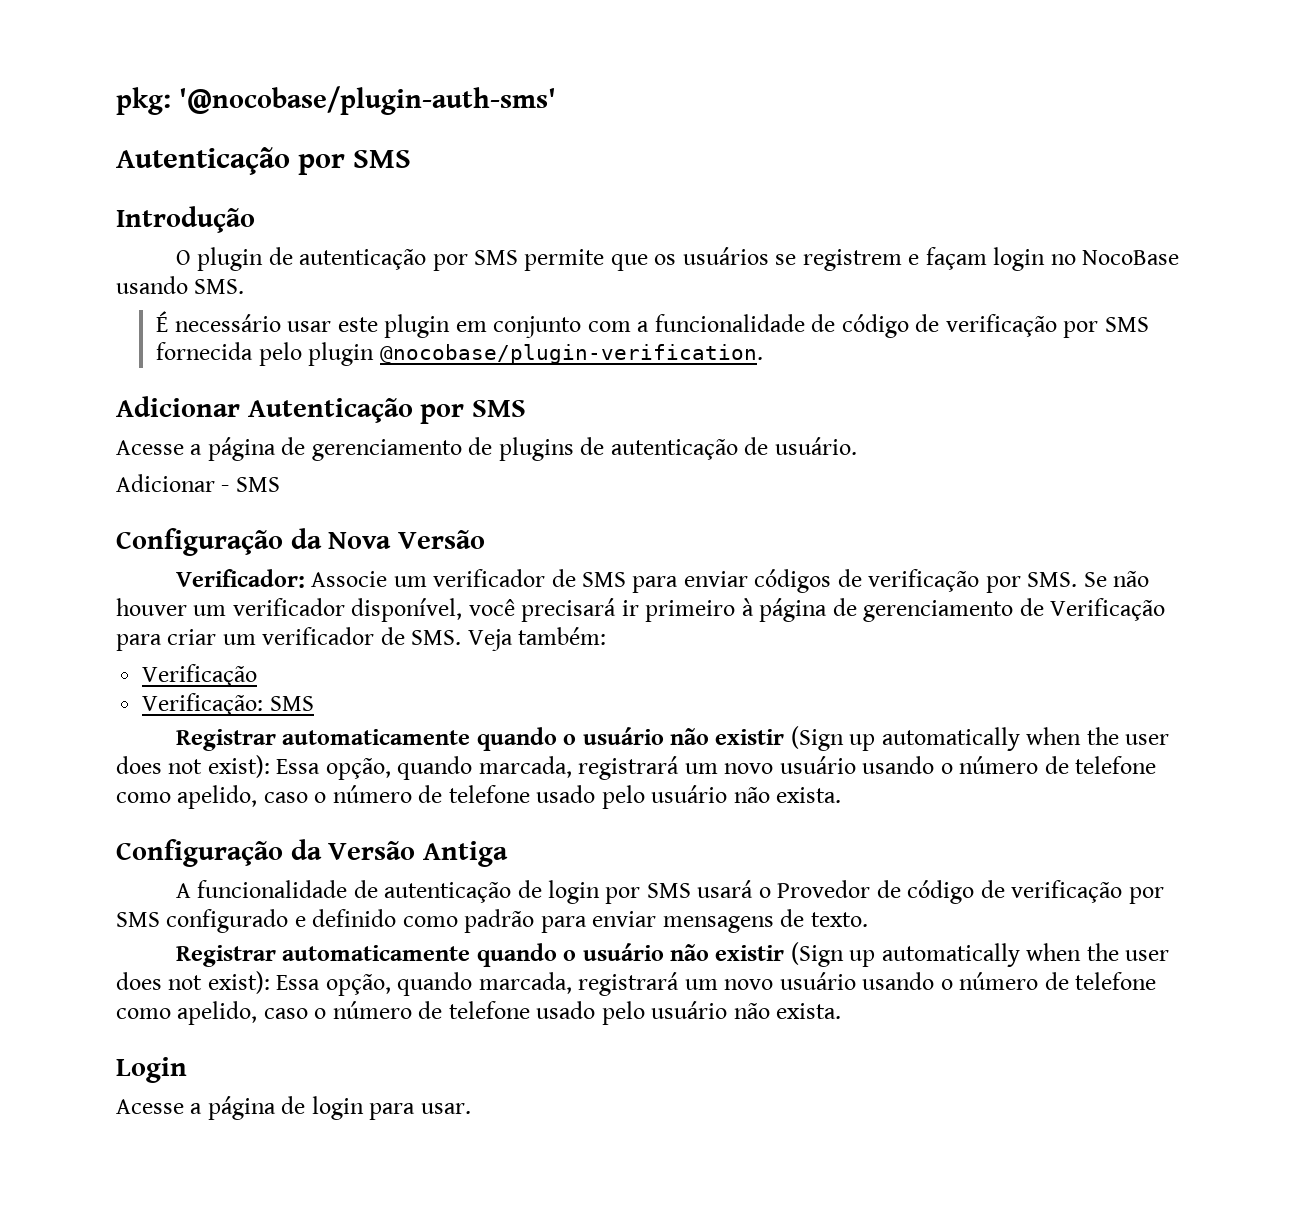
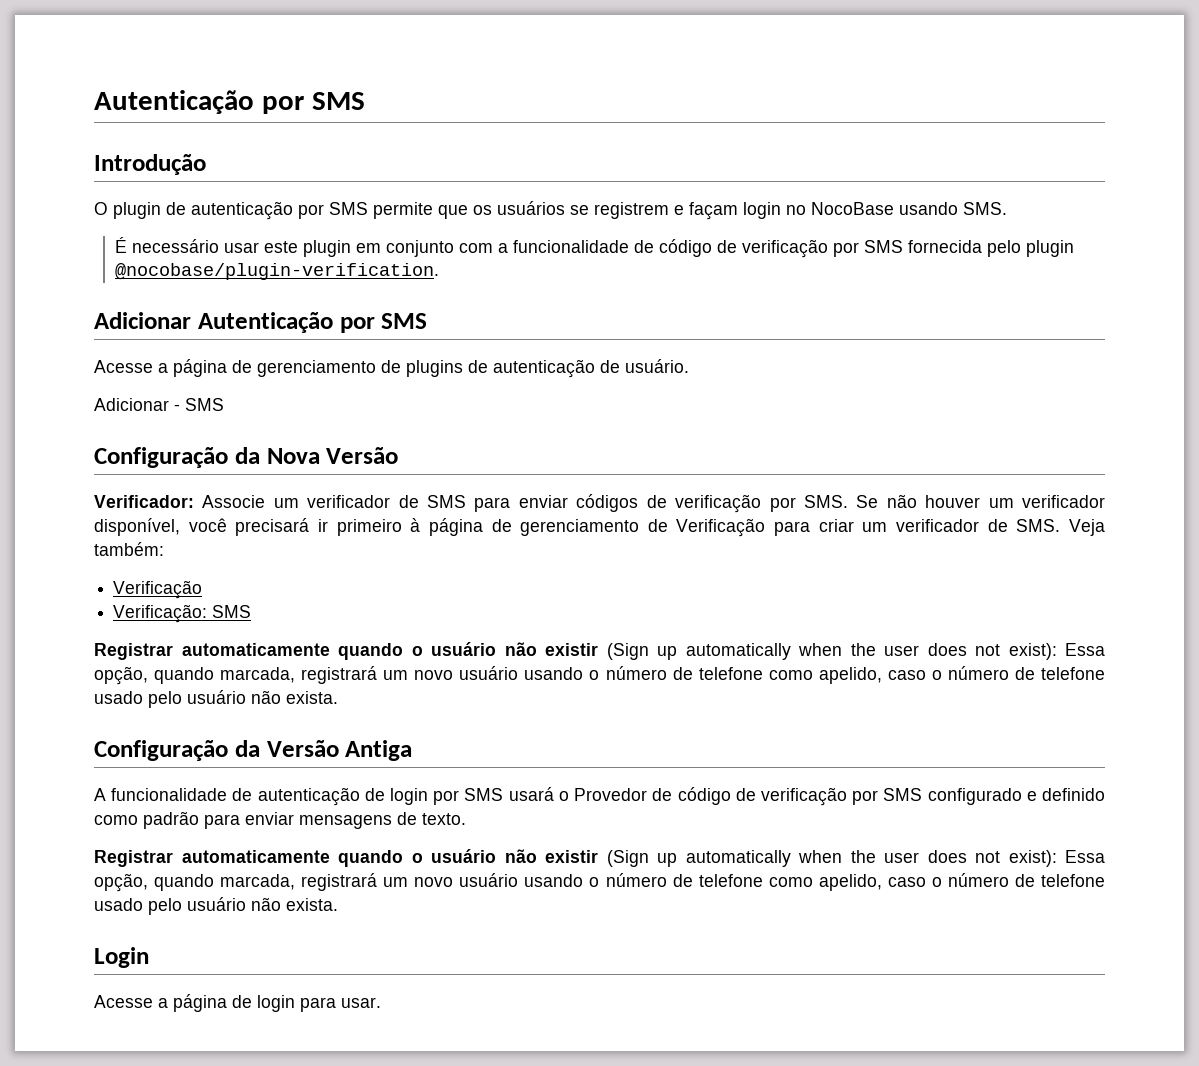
- pkg: '@nocobase/plugin-auth-sms'

